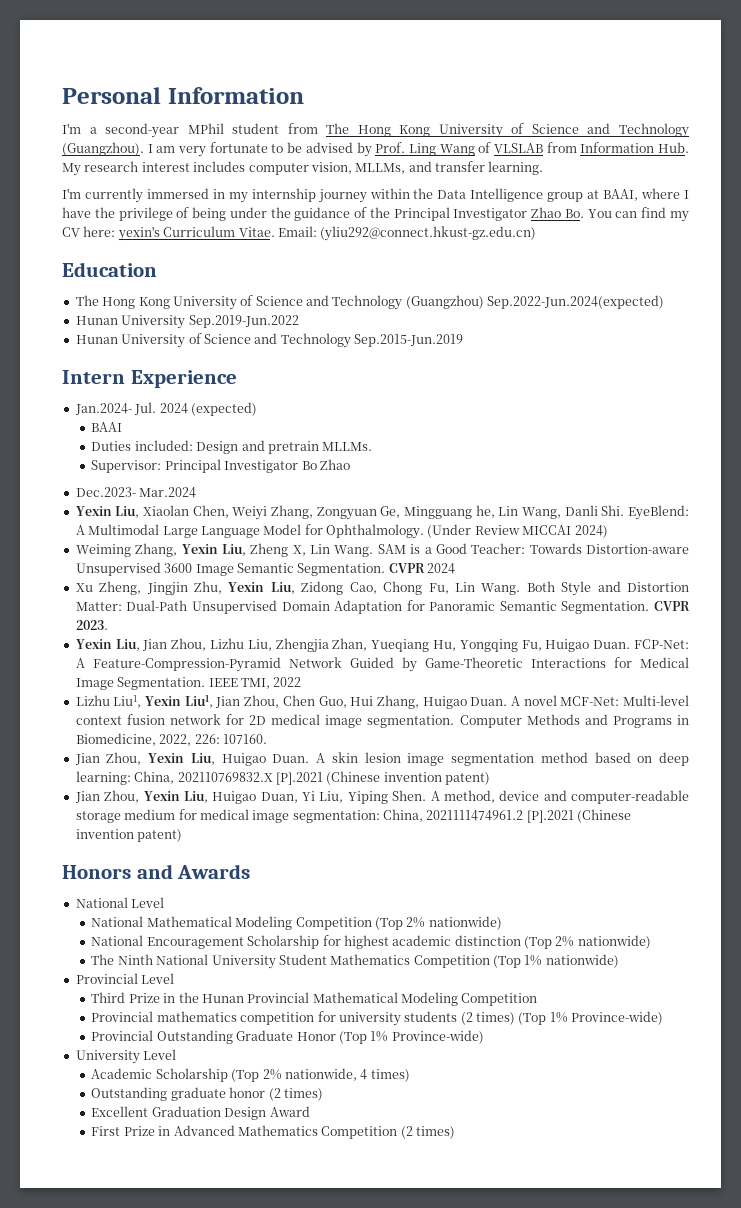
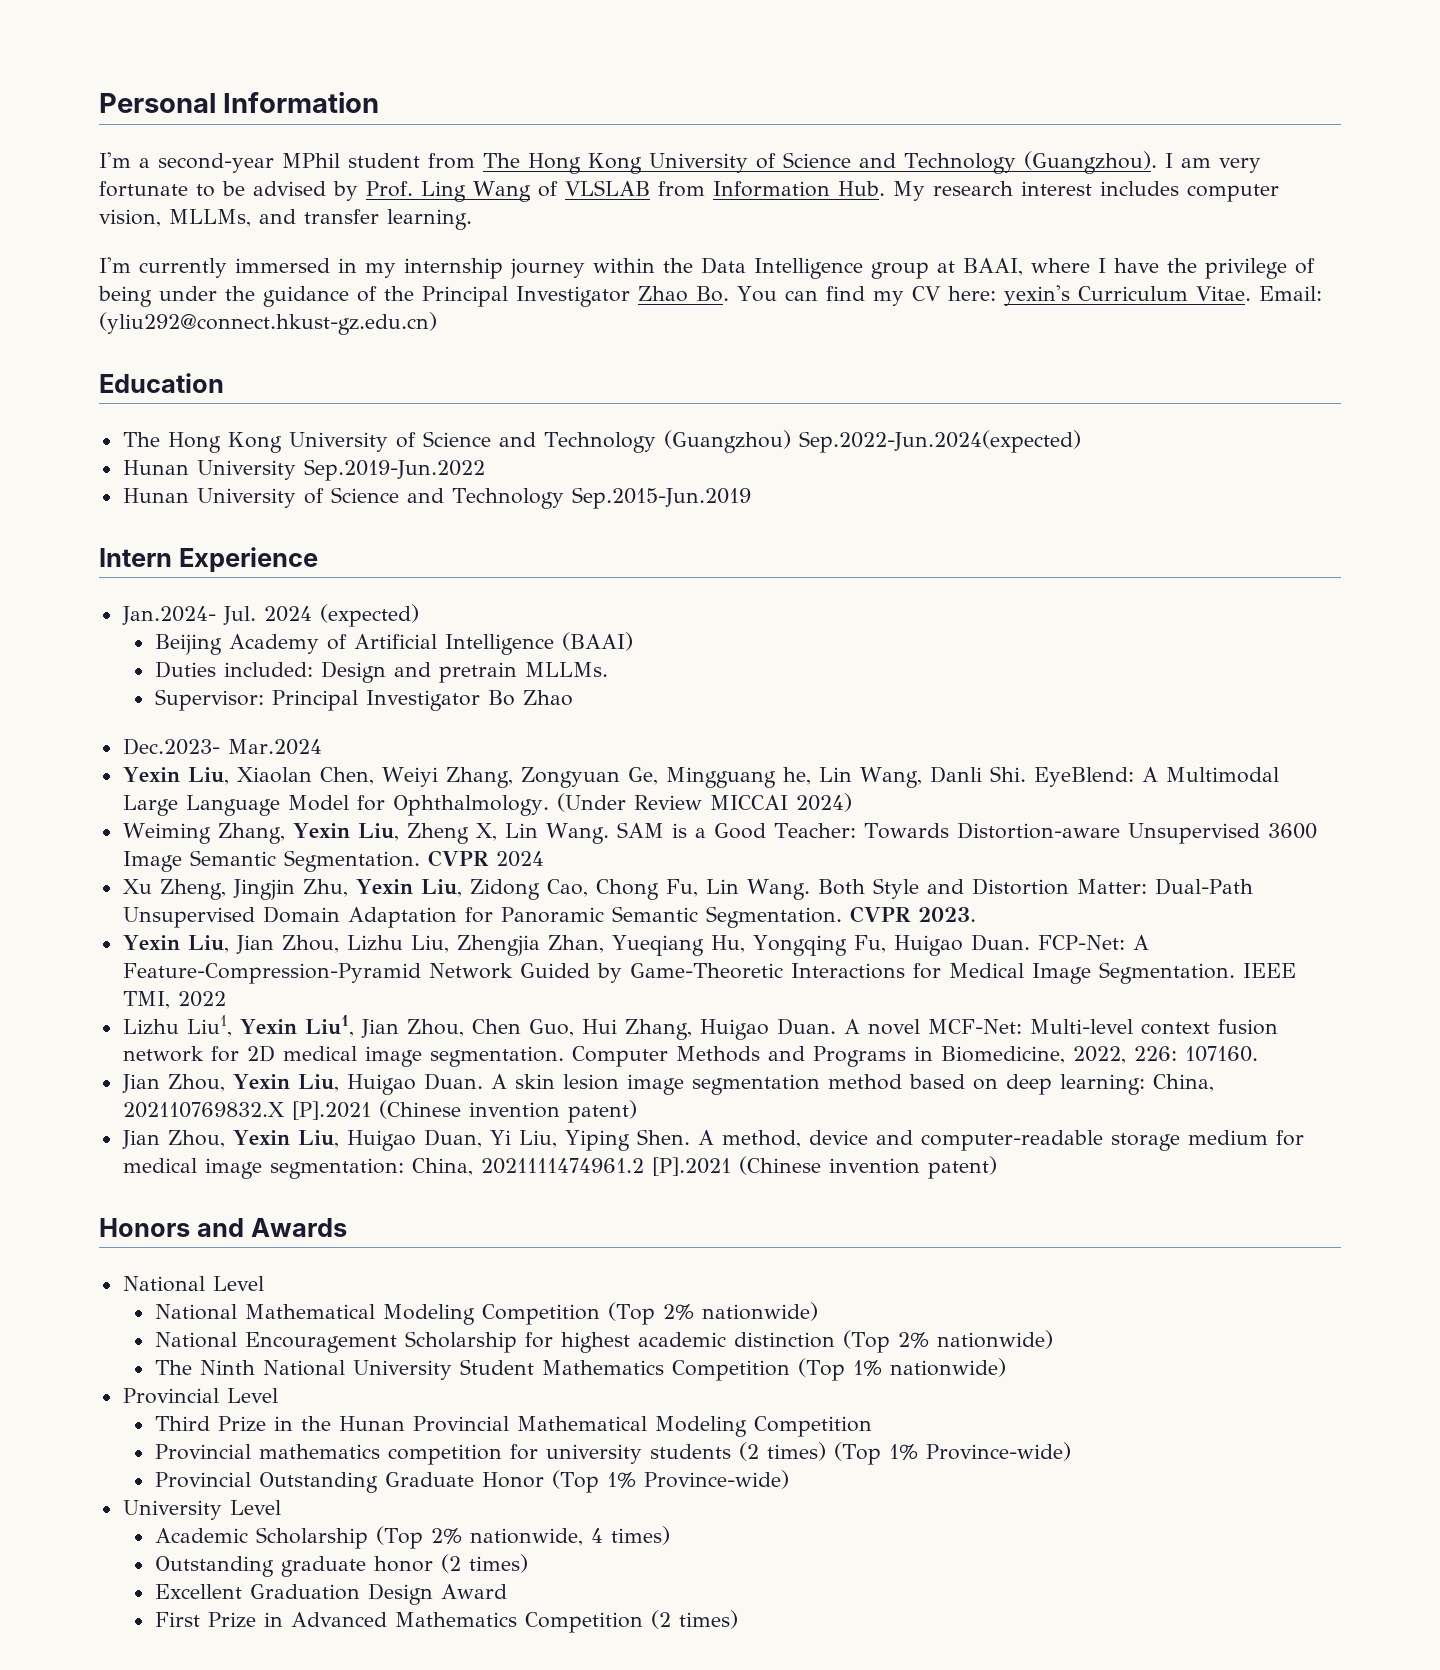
- BAAI
+ Beijing Academy of Artificial Intelligence (BAAI)

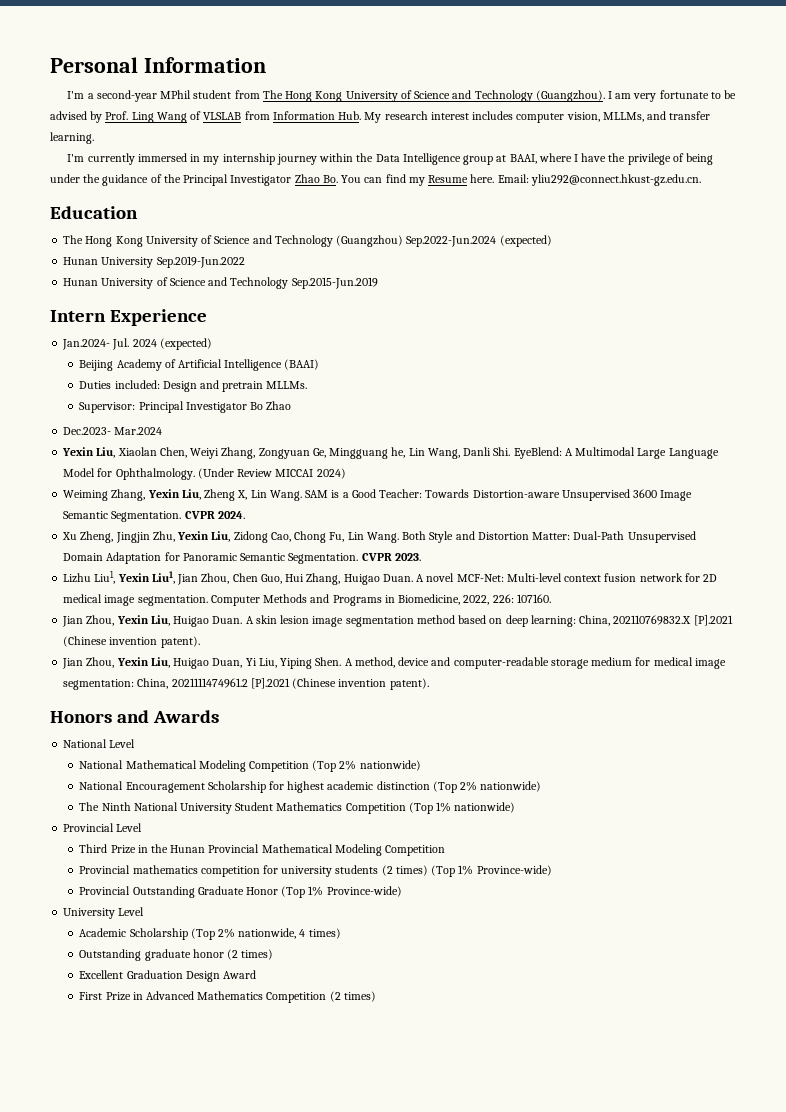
- I'm currently immersed in my internship journey within the Data Intelligence group at BAAI, where I have the privilege of being under the guidance of the Principal Investigator Zhao Bo. You can find my CV here: yexin's Curriculum Vitae. Email: (yliu292@connect.hkust-gz.edu.cn)
+ I'm currently immersed in my internship journey within the Data Intelligence group at BAAI, where I have the privilege of being under the guidance of the Principal Investigator Zhao Bo. You can find my Resume here. Email: yliu292@connect.hkust-gz.edu.cn.
- The Hong Kong University of Science and Technology (Guangzhou) Sep.2022-Jun.2024(expected)
+ The Hong Kong University of Science and Technology (Guangzhou) Sep.2022-Jun.2024 (expected)
- CVPR 2024
+ CVPR 2024.
- Yexin Liu, Jian Zhou, Lizhu Liu, Zhengjia Zhan, Yueqiang Hu, Yongqing Fu, Huigao Duan. FCP-Net: A Feature-Compression-Pyramid Network Guided by Game-Theoretic Interactions for Medical Image Segmentation. IEEE TMI, 2022
- A skin lesion image segmentation method based on deep learning: China, 202110769832.X [P].2021 (Chinese invention patent)
+ A skin lesion image segmentation method based on deep learning: China, 202110769832.X [P].2021 (Chinese invention patent).
- A method, device and computer-readable storage medium for medical image segmentation: China, 2021111474961.2 [P].2021 (Chinese invention patent)
+ A method, device and computer-readable storage medium for medical image segmentation: China, 2021111474961.2 [P].2021 (Chinese invention patent).

